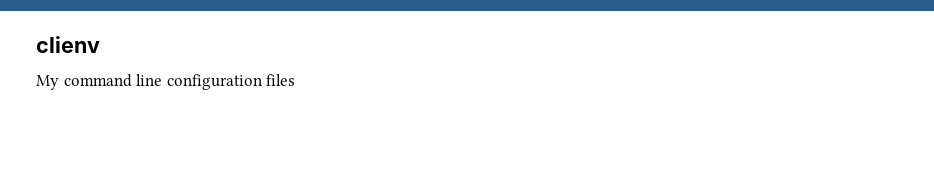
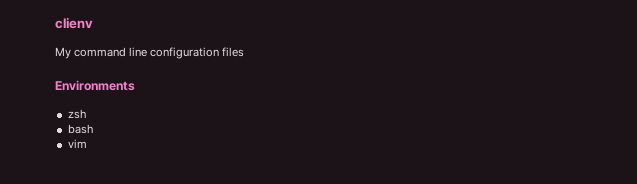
+ Environments
+ zsh
+ bash
+ vim

